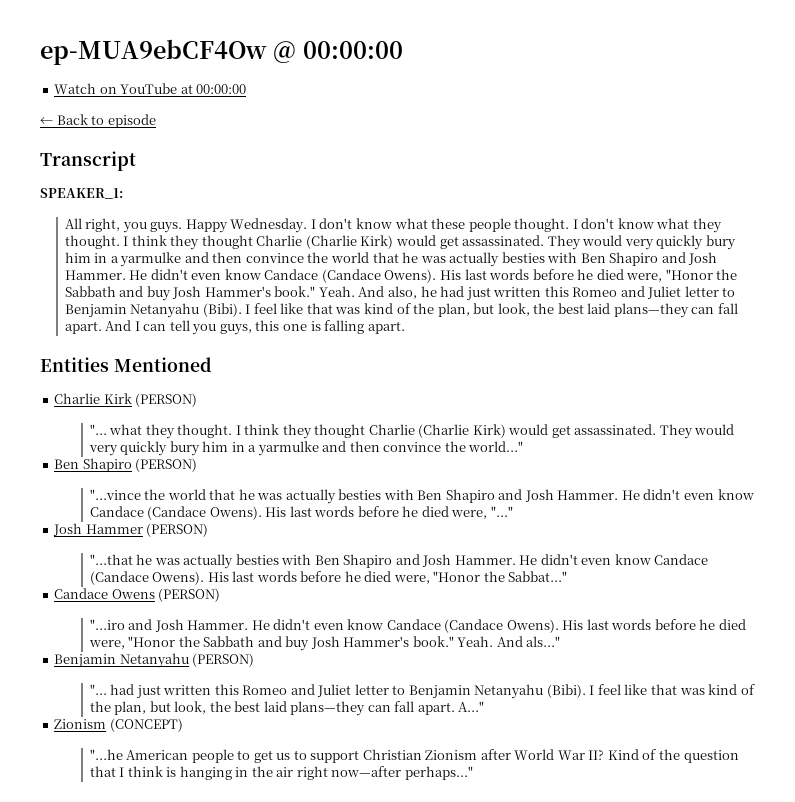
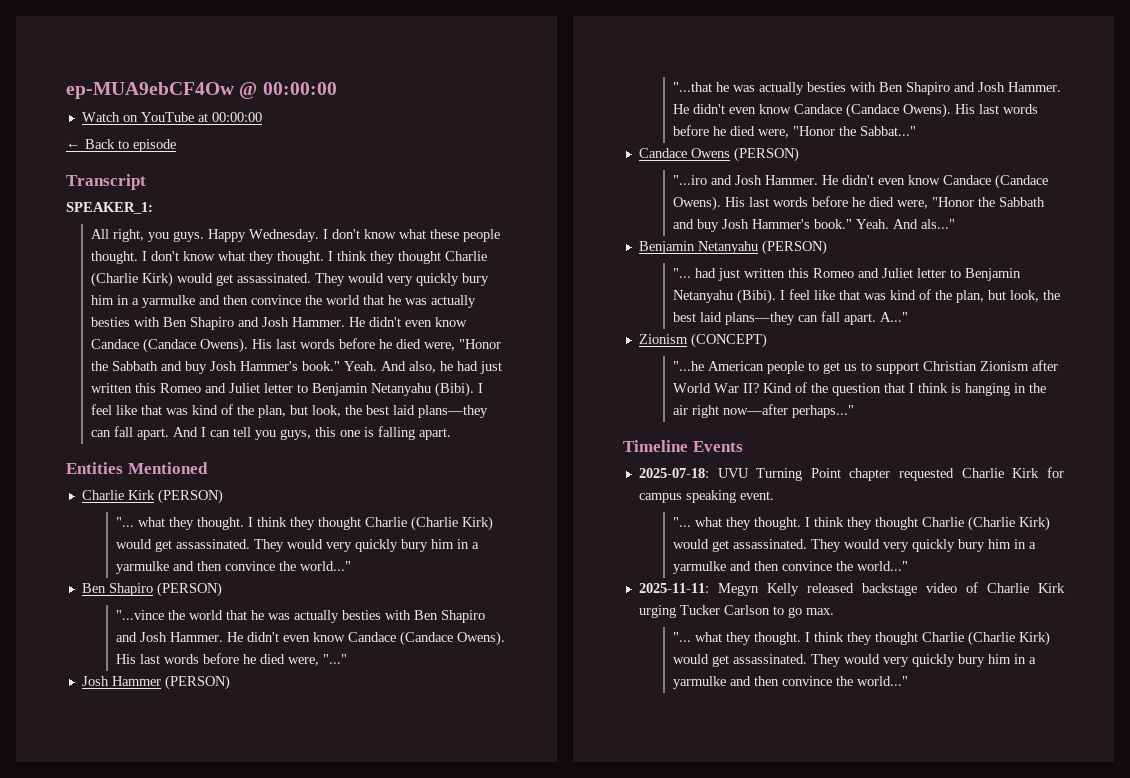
+ Timeline Events
+ 2025-07-18: UVU Turning Point chapter requested Charlie Kirk for campus speaking event.
+ "... what they thought. I think they thought Charlie (Charlie Kirk) would get assassinated. They would very quickly bury him in a yarmulke and then convince the world..."
+ 2025-11-11: Megyn Kelly released backstage video of Charlie Kirk urging Tucker Carlson to go max.
+ "... what they thought. I think they thought Charlie (Charlie Kirk) would get assassinated. They would very quickly bury him in a yarmulke and then convince the world..."

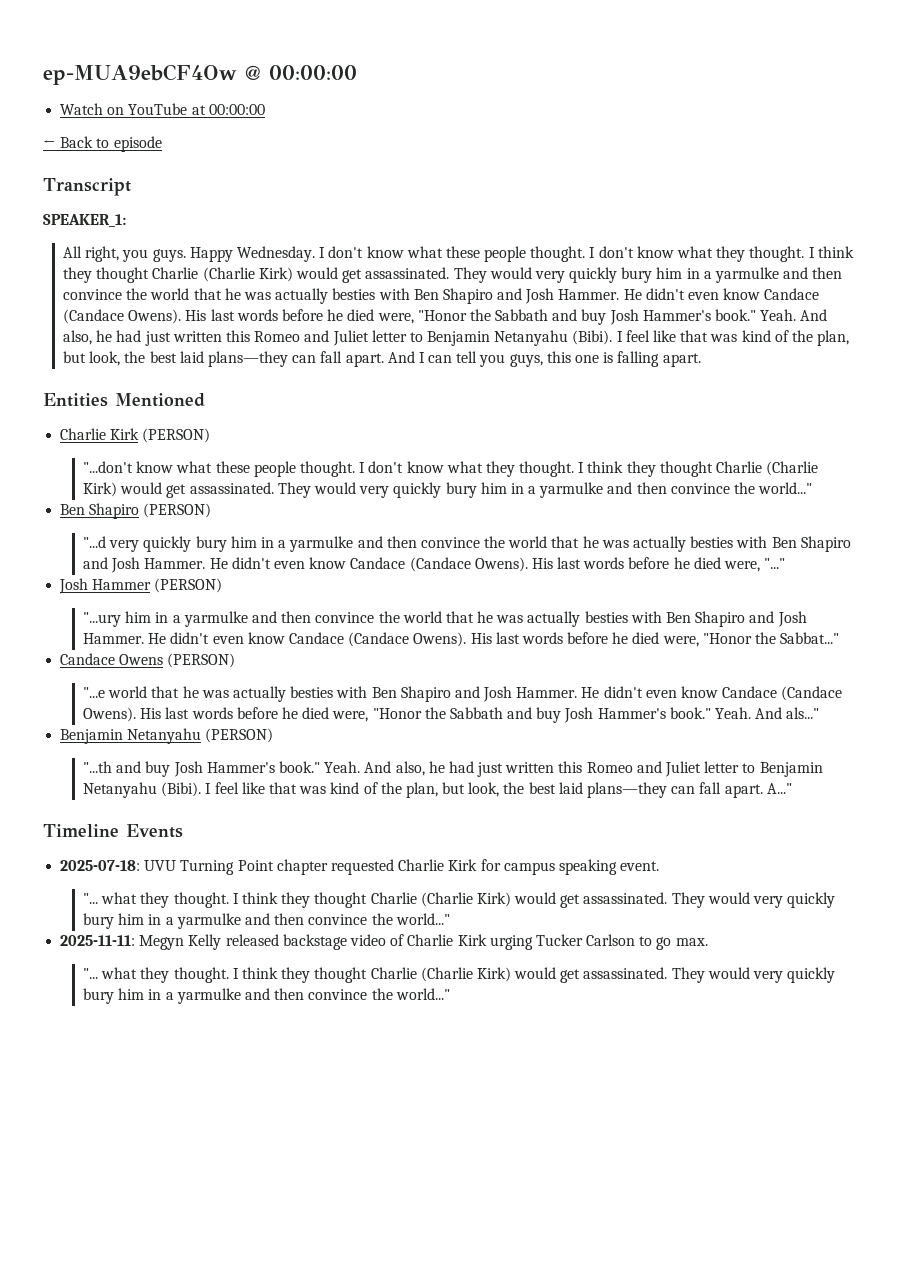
  Charlie Kirk (PERSON)
- "... what they thought.
+ "...don't know what these people thought. I don't know what they thought.
- "...vince the world that he was actually besties with Ben Shapiro and Josh Hammer.
+ "...d very quickly bury him in a yarmulke and then convince the world that he was actually besties with Ben Shapiro and Josh Hammer.
- "...that he was actually besties with Ben Shapiro and Josh Hammer.
+ "...ury him in a yarmulke and then convince the world that he was actually besties with Ben Shapiro and Josh Hammer.
- "...iro and Josh Hammer.
+ "...e world that he was actually besties with Ben Shapiro and Josh Hammer.
- "... had just written this Romeo and Juliet letter to Benjamin Netanyahu (Bibi).
+ "...th and buy Josh Hammer's book." Yeah. And also, he had just written this Romeo and Juliet letter to Benjamin Netanyahu (Bibi).
- Zionism (CONCEPT)
- "...he American people to get us to support Christian Zionism after World War II? Kind of the question that I think is hanging in the air right now—after perhaps..."

